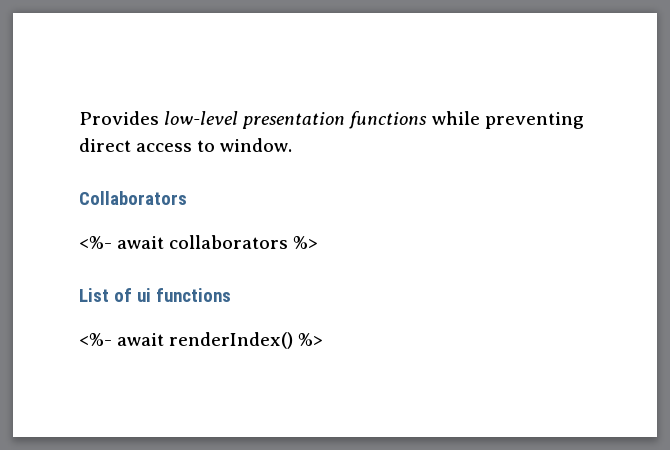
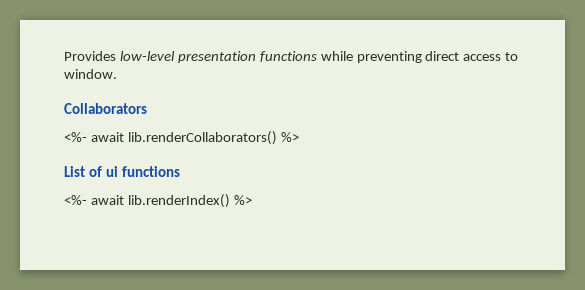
- <%- await collaborators %>
+ <%- await lib.renderCollaborators() %>
- <%- await renderIndex() %>
+ <%- await lib.renderIndex() %>

